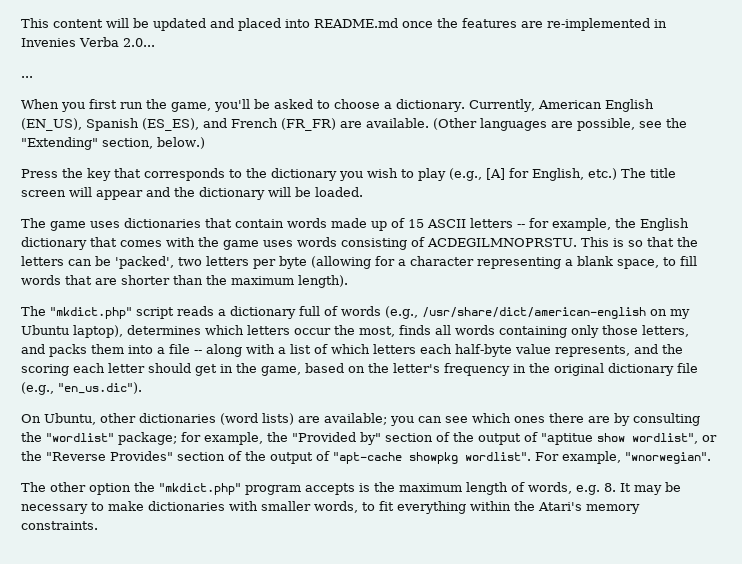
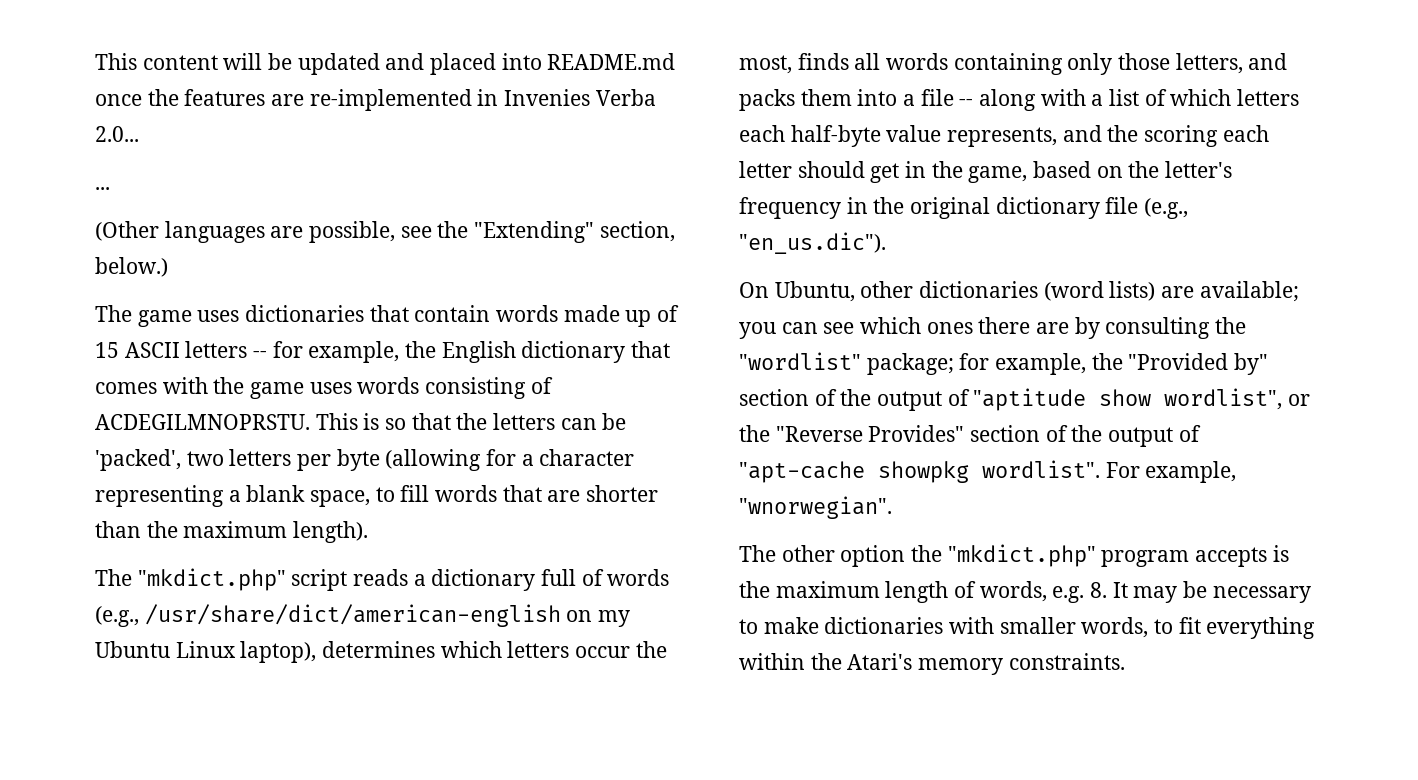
- When you first run the game, you'll be asked to choose a dictionary. Currently, American English (EN_US), Spanish (ES_ES), and French (FR_FR) are available.
- Press the key that corresponds to the dictionary you wish to play (e.g., [A] for English, etc.) The title screen will appear and the dictionary will be loaded.
- The "mkdict.php" script reads a dictionary full of words (e.g., /usr/share/dict/american-english on my Ubuntu laptop), determines which letters occur the most, finds all words containing only those letters, and packs them into a file -- along with a list of which letters each half-byte value represents, and the scoring each letter should get in the game, based on the letter's frequency in the original dictionary file (e.g., "en_us.dic").
+ The "mkdict.php" script reads a dictionary full of words (e.g., /usr/share/dict/american-english on my Ubuntu Linux laptop), determines which letters occur the most, finds all words containing only those letters, and packs them into a file -- along with a list of which letters each half-byte value represents, and the scoring each letter should get in the game, based on the letter's frequency in the original dictionary file (e.g., "en_us.dic").
- On Ubuntu, other dictionaries (word lists) are available; you can see which ones there are by consulting the "wordlist" package; for example, the "Provided by" section of the output of "aptitue show wordlist", or the "Reverse Provides" section of the output of "apt-cache showpkg wordlist".
+ On Ubuntu, other dictionaries (word lists) are available; you can see which ones there are by consulting the "wordlist" package; for example, the "Provided by" section of the output of "aptitude show wordlist", or the "Reverse Provides" section of the output of "apt-cache showpkg wordlist".

